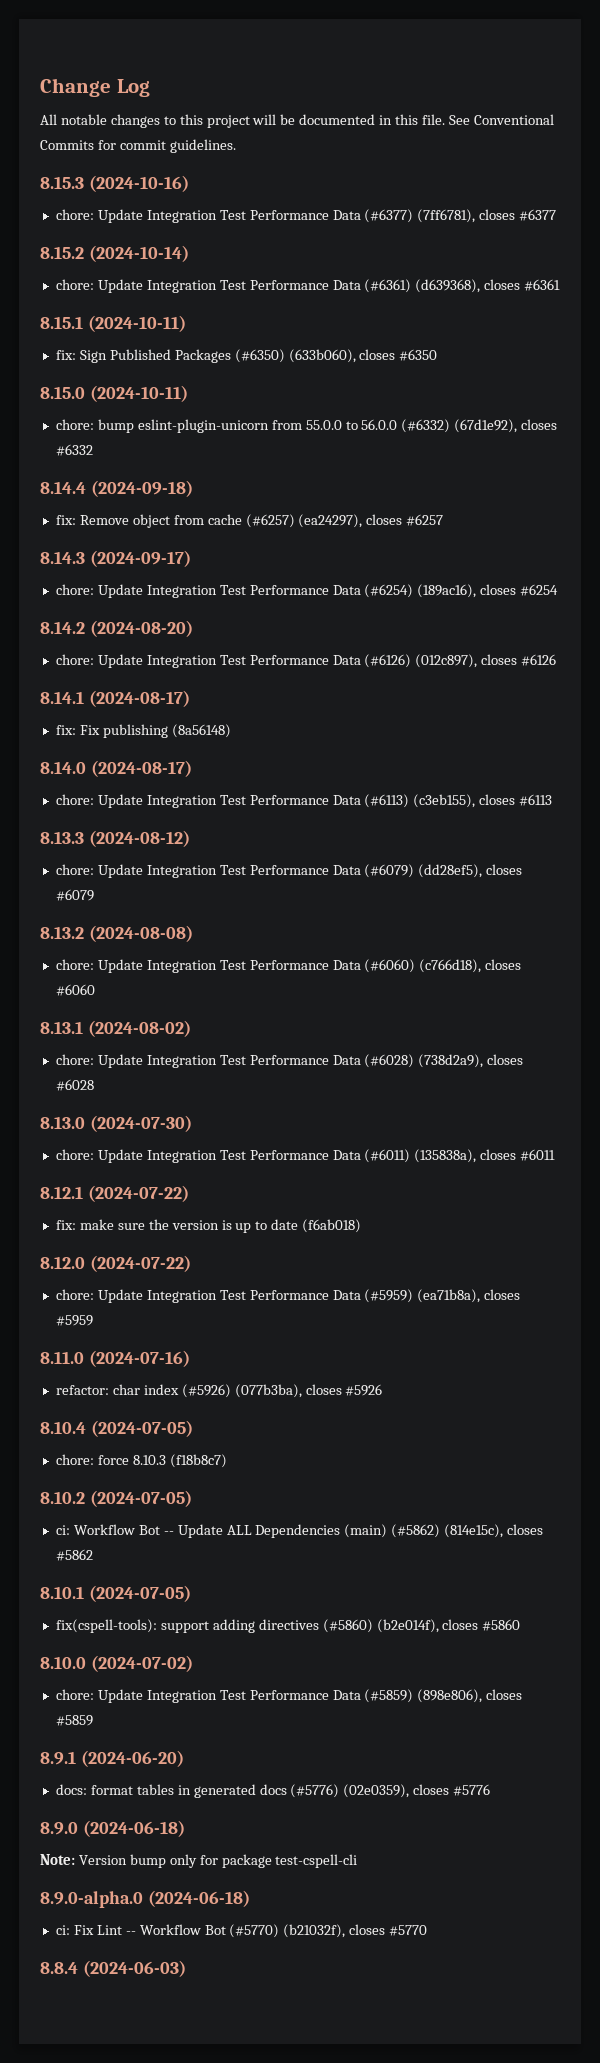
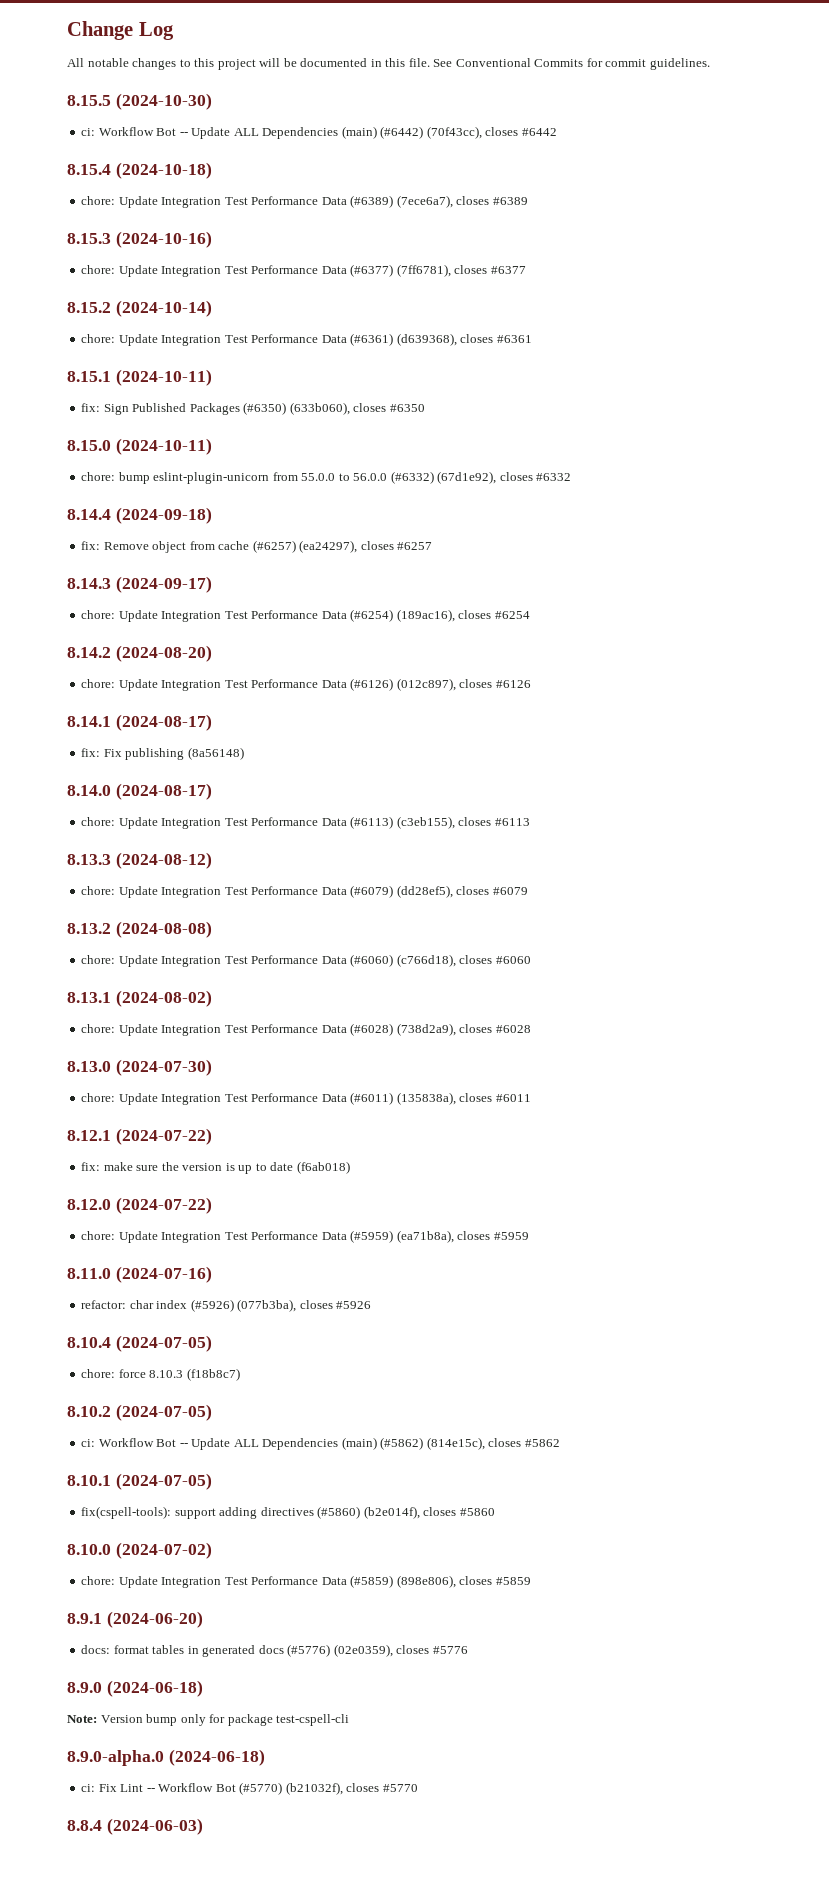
+ 8.15.5 (2024-10-30)
+ ci: Workflow Bot -- Update ALL Dependencies (main) (#6442) (70f43cc), closes #6442
+ 8.15.4 (2024-10-18)
+ chore: Update Integration Test Performance Data (#6389) (7ece6a7), closes #6389

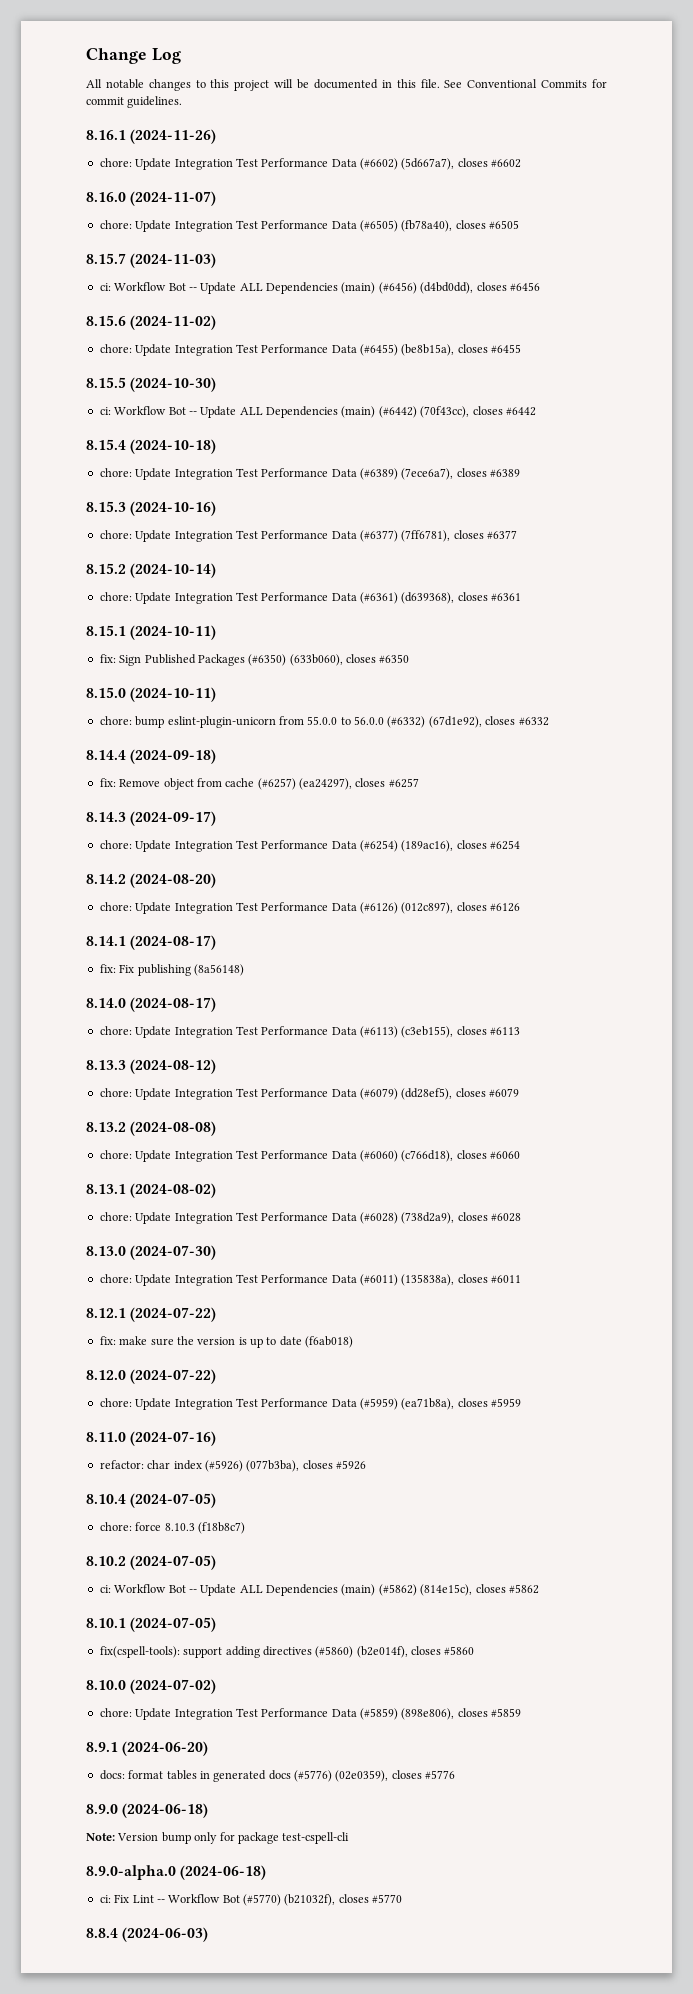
+ 8.16.1 (2024-11-26)
+ chore: Update Integration Test Performance Data (#6602) (5d667a7), closes #6602
+ 8.16.0 (2024-11-07)
+ chore: Update Integration Test Performance Data (#6505) (fb78a40), closes #6505
+ 8.15.7 (2024-11-03)
+ ci: Workflow Bot -- Update ALL Dependencies (main) (#6456) (d4bd0dd), closes #6456
+ 8.15.6 (2024-11-02)
+ chore: Update Integration Test Performance Data (#6455) (be8b15a), closes #6455

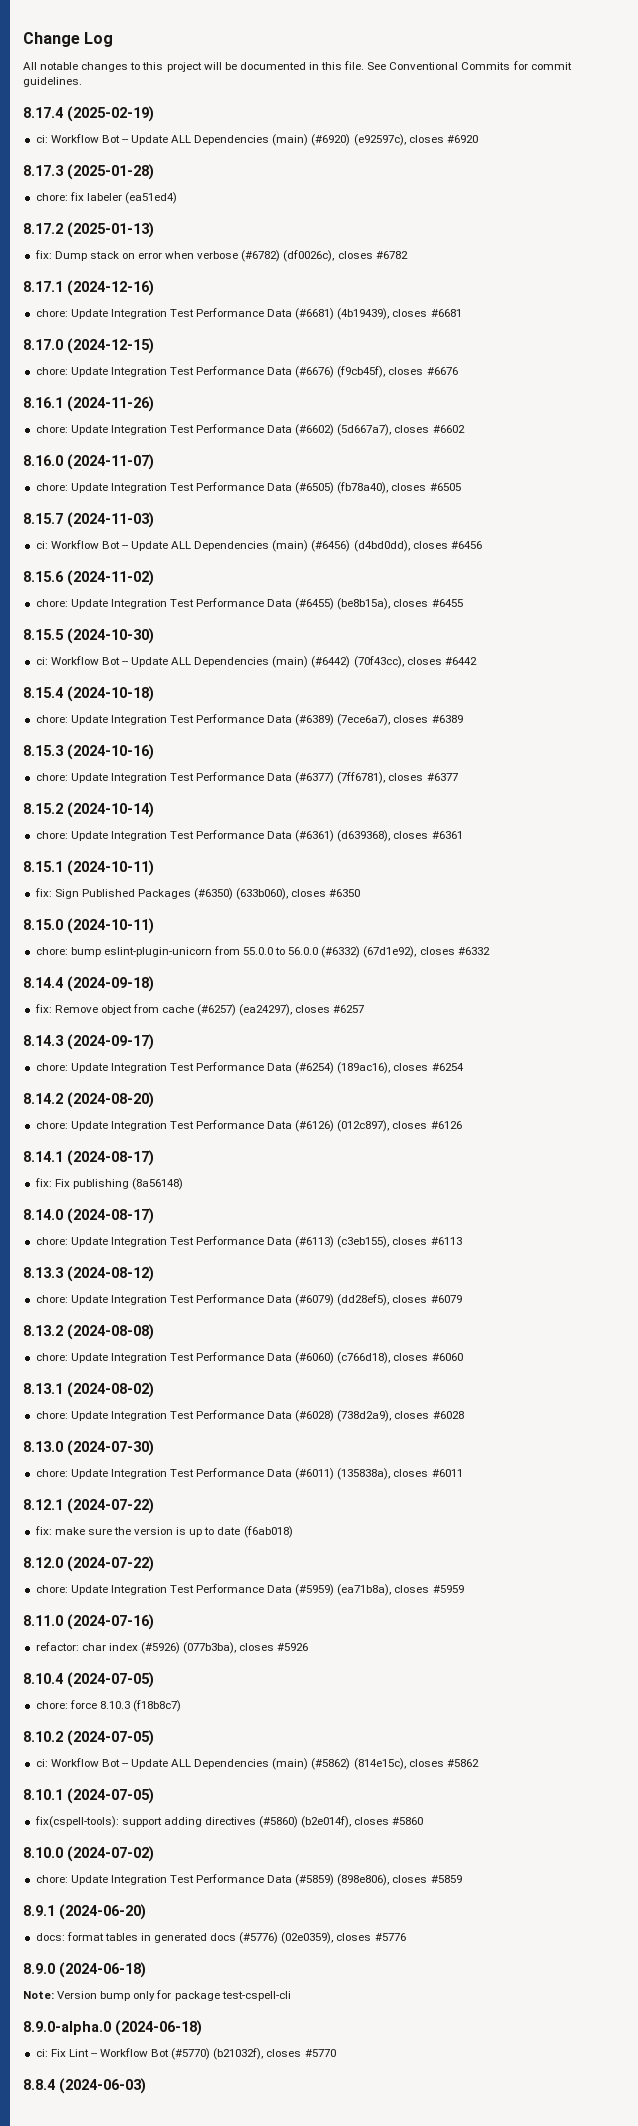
+ 8.17.4 (2025-02-19)
+ ci: Workflow Bot -- Update ALL Dependencies (main) (#6920) (e92597c), closes #6920
+ 8.17.3 (2025-01-28)
+ chore: fix labeler (ea51ed4)
+ 8.17.2 (2025-01-13)
+ fix: Dump stack on error when verbose (#6782) (df0026c), closes #6782
+ 8.17.1 (2024-12-16)
+ chore: Update Integration Test Performance Data (#6681) (4b19439), closes #6681
+ 8.17.0 (2024-12-15)
+ chore: Update Integration Test Performance Data (#6676) (f9cb45f), closes #6676

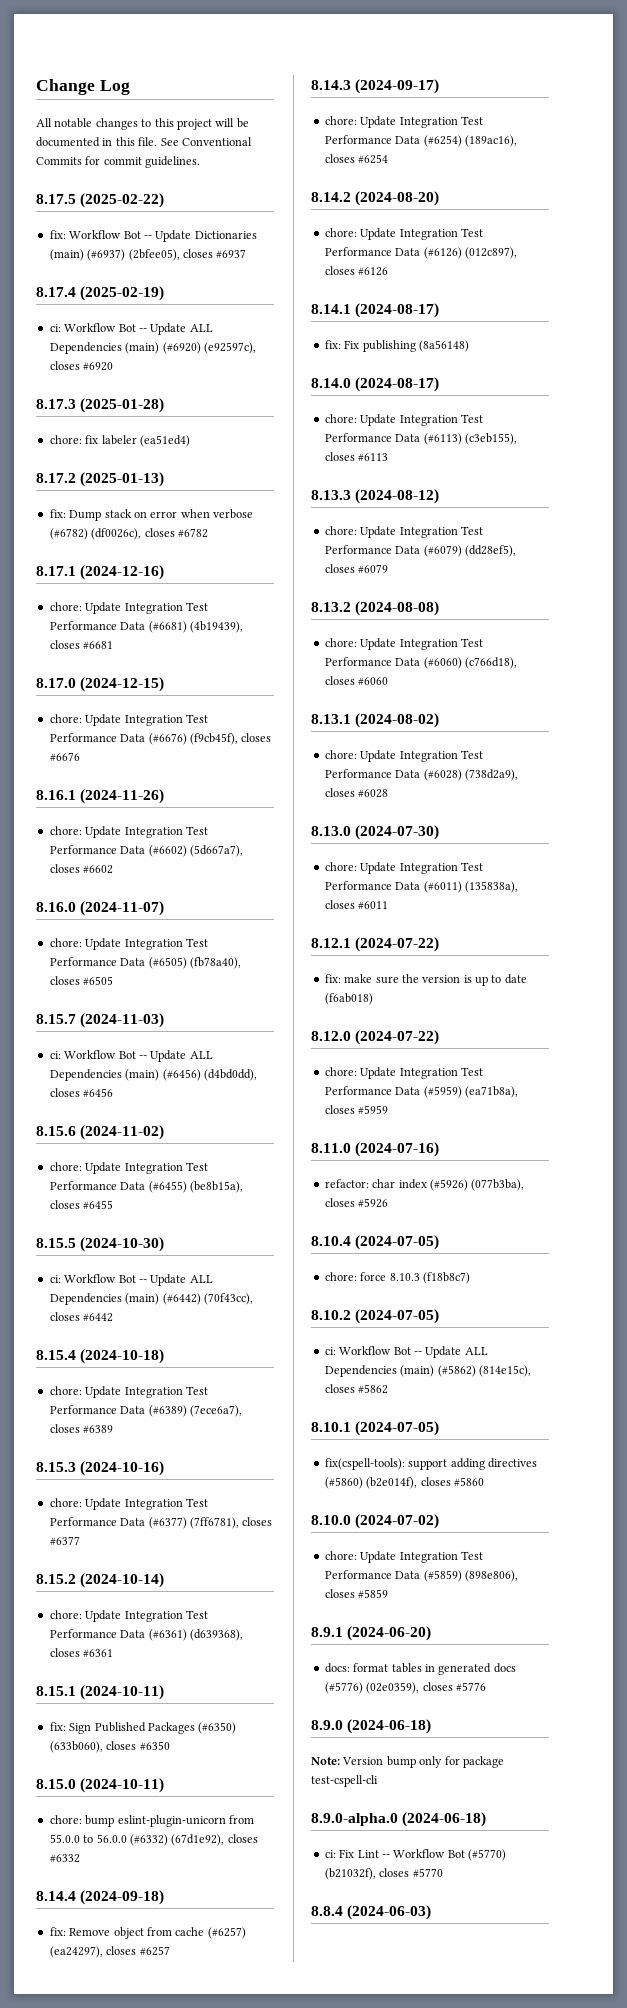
+ 8.17.5 (2025-02-22)
+ fix: Workflow Bot -- Update Dictionaries (main) (#6937) (2bfee05), closes #6937

